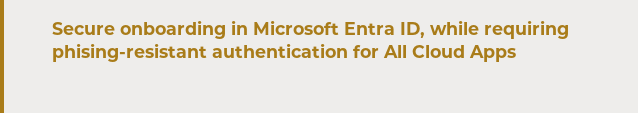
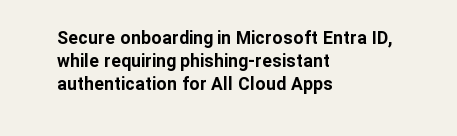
- Secure onboarding in Microsoft Entra ID, while requiring phising-resistant authentication for All Cloud Apps
+ Secure onboarding in Microsoft Entra ID, while requiring phishing-resistant authentication for All Cloud Apps

